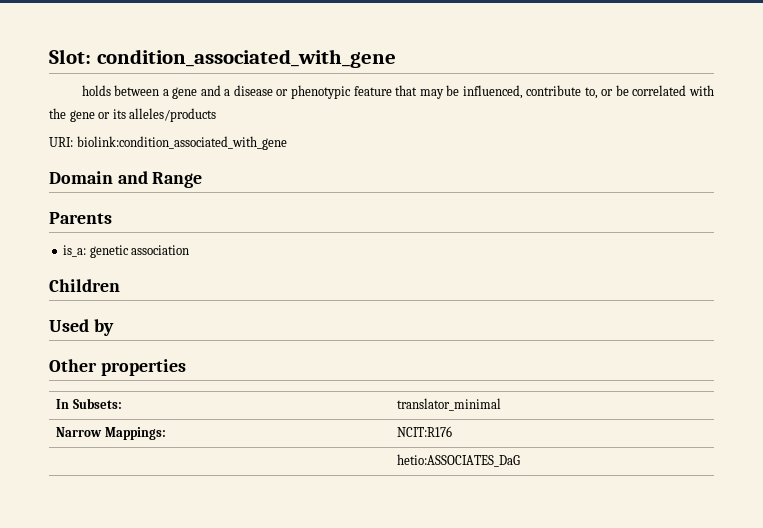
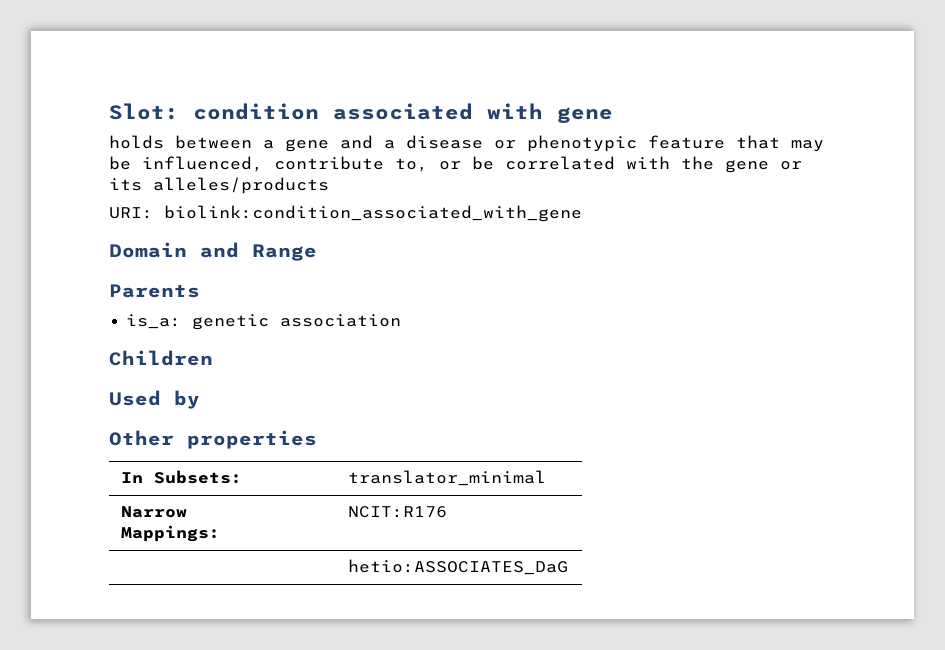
- Slot: condition_associated_with_gene
+ Slot: condition associated with gene

